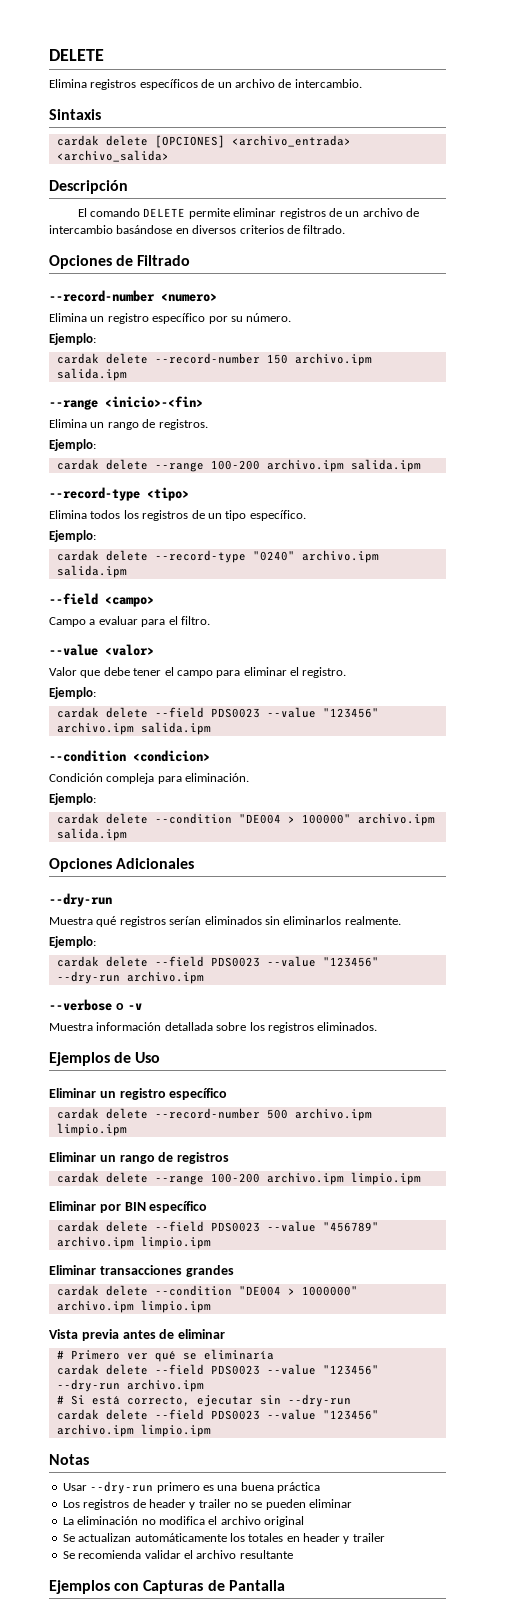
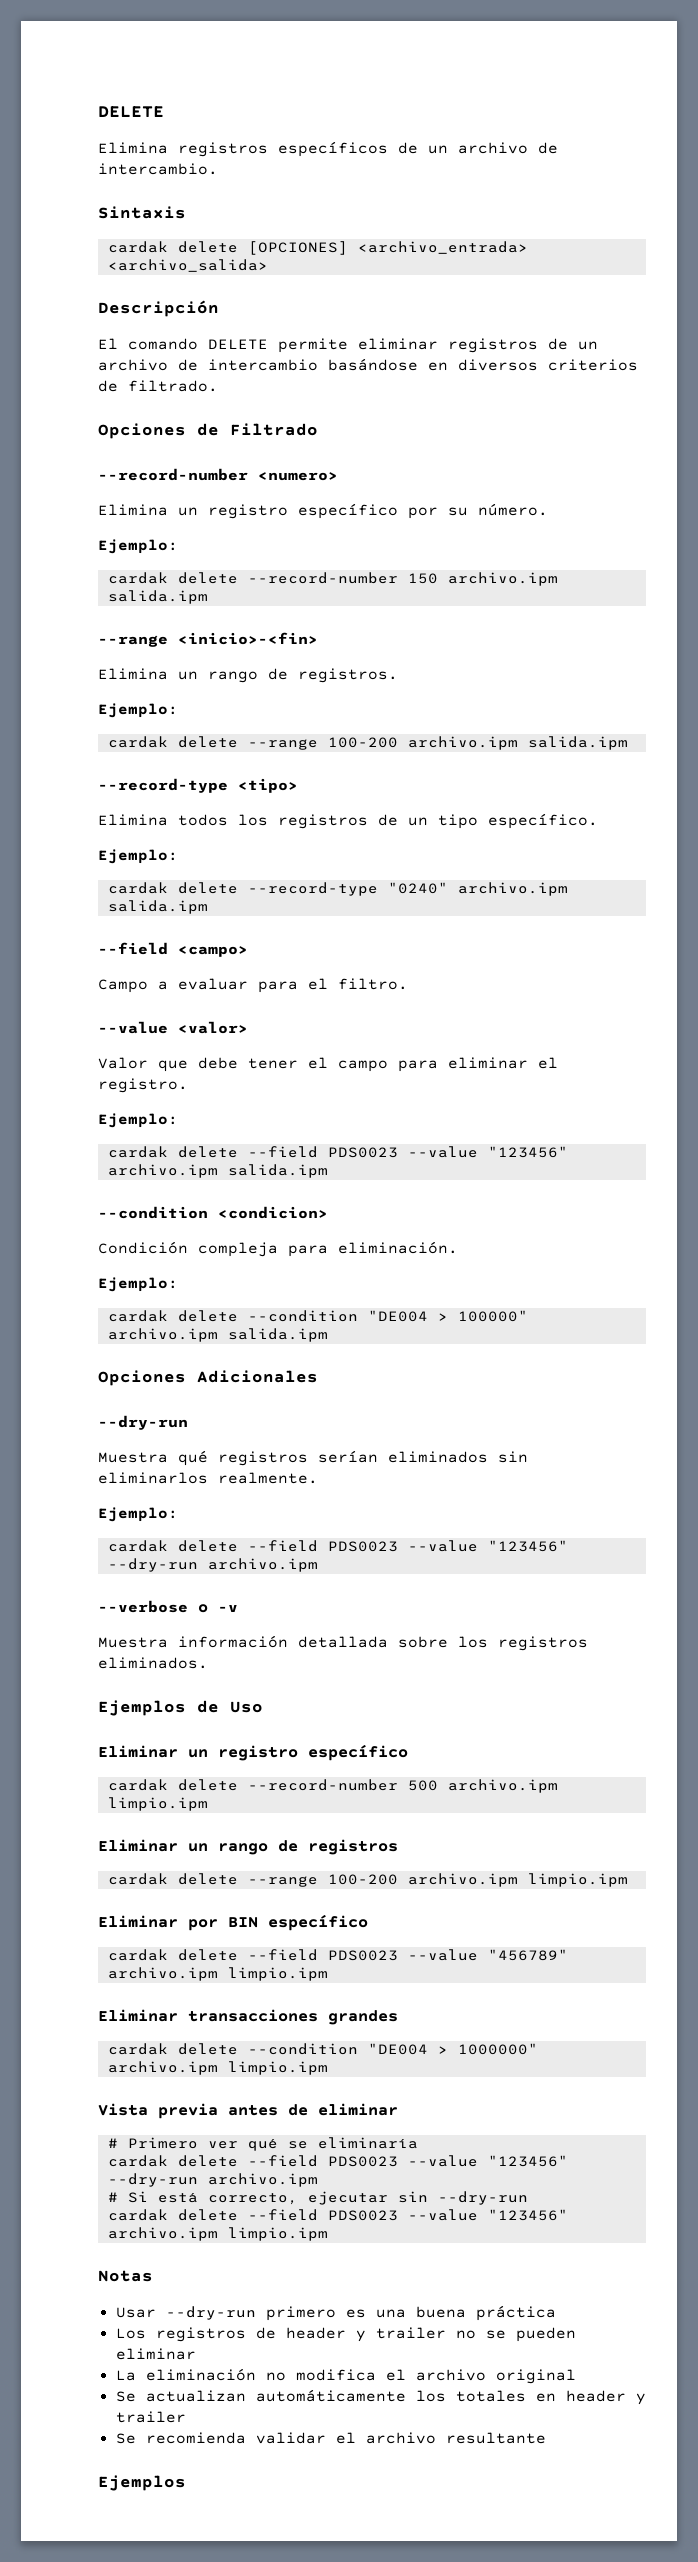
  Se recomienda validar el archivo resultante
- Ejemplos con Capturas de Pantalla
+ Ejemplos

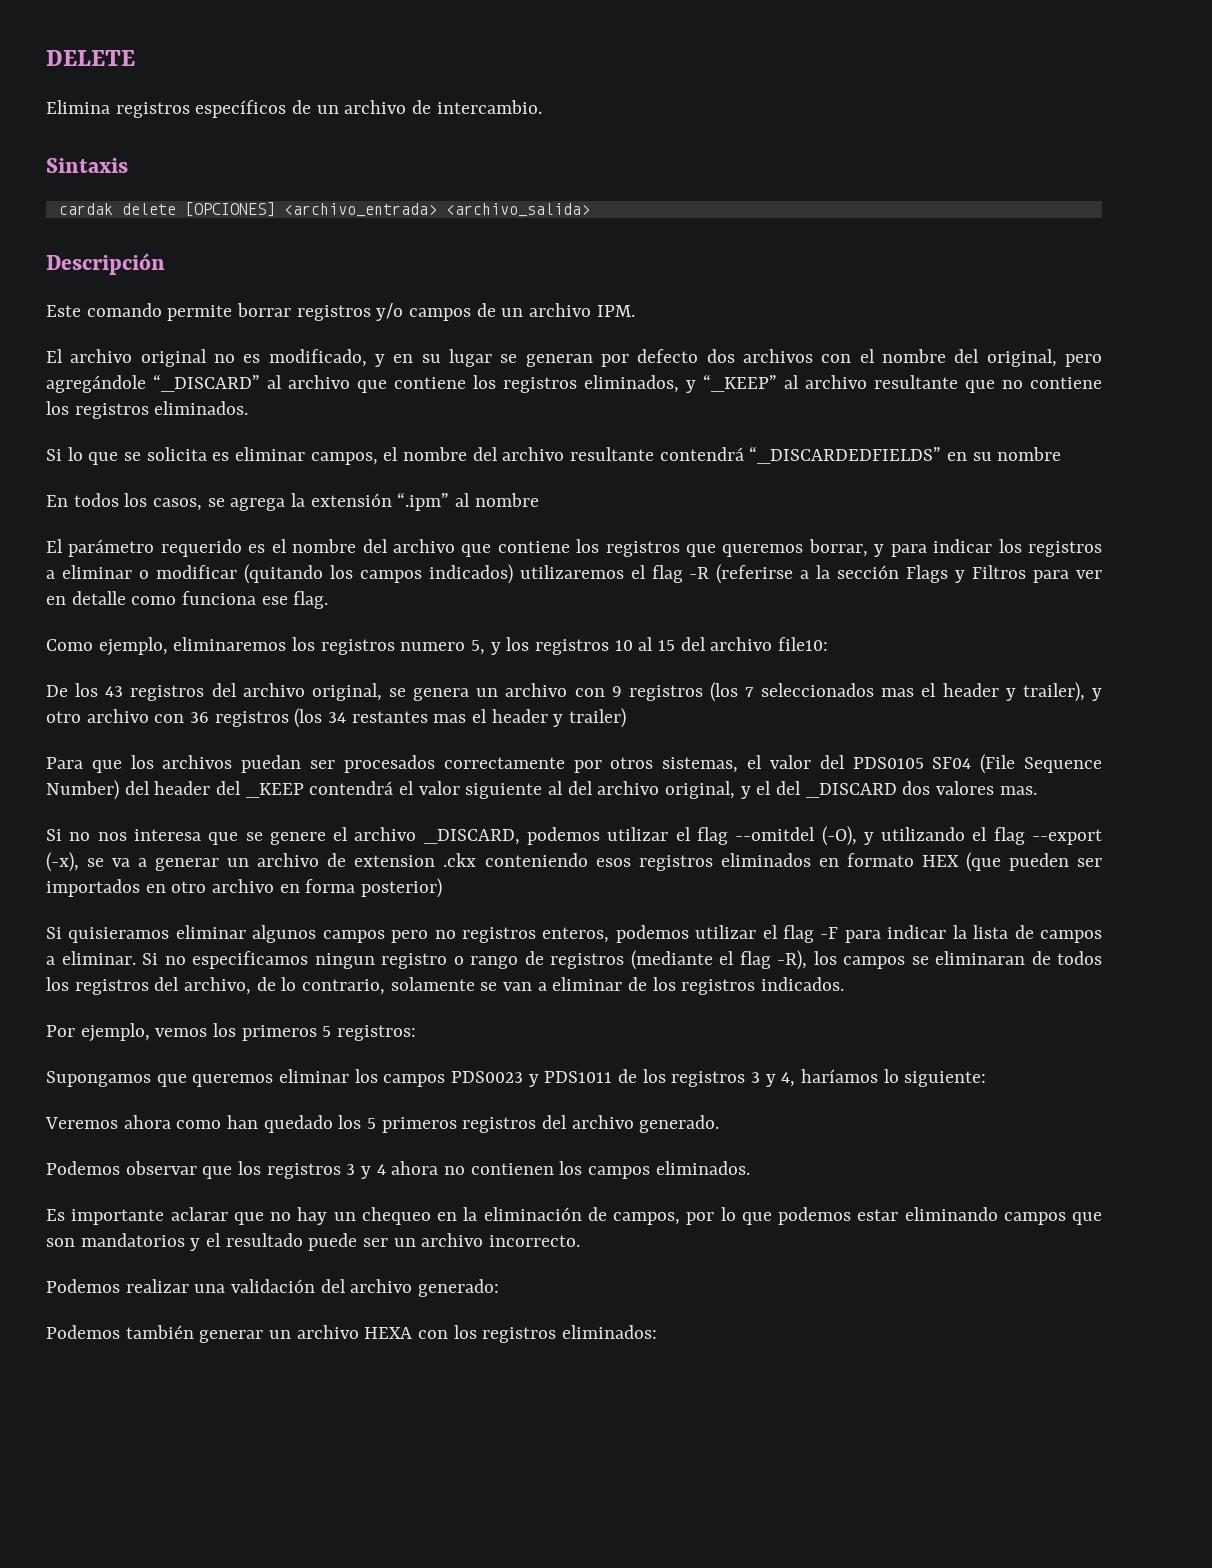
- El comando DELETE permite eliminar registros de un archivo de intercambio basándose en diversos criterios de filtrado.
- Opciones de Filtrado
- --record-number <numero>
- Elimina un registro específico por su número.
- Ejemplo:
- cardak delete --record-number 150 archivo.ipm salida.ipm
- --range <inicio>-<fin>
- Elimina un rango de registros.
- Ejemplo:
- cardak delete --range 100-200 archivo.ipm salida.ipm
- --record-type <tipo>
- Elimina todos los registros de un tipo específico.
- Ejemplo:
- cardak delete --record-type "0240" archivo.ipm salida.ipm
- --field <campo>
- Campo a evaluar para el filtro.
- --value <valor>
- Valor que debe tener el campo para eliminar el registro.
- Ejemplo:
- cardak delete --field PDS0023 --value "123456" archivo.ipm salida.ipm
- --condition <condicion>
- Condición compleja para eliminación.
- Ejemplo:
- cardak delete --condition "DE004 > 100000" archivo.ipm salida.ipm
- Opciones Adicionales
- --dry-run
- Muestra qué registros serían eliminados sin eliminarlos realmente.
- Ejemplo:
- cardak delete --field PDS0023 --value "123456" --dry-run archivo.ipm
- --verbose o -v
- Muestra información detallada sobre los registros eliminados.
- Ejemplos de Uso
- Eliminar un registro específico
- cardak delete --record-number 500 archivo.ipm limpio.ipm
- Eliminar un rango de registros
- cardak delete --range 100-200 archivo.ipm limpio.ipm
- Eliminar por BIN específico
- cardak delete --field PDS0023 --value "456789" archivo.ipm limpio.ipm
- Eliminar transacciones grandes
- cardak delete --condition "DE004 > 1000000" archivo.ipm limpio.ipm
- Vista previa antes de eliminar
- # Primero ver qué se eliminaría
- cardak delete --field PDS0023 --value "123456" --dry-run archivo.ipm
- # Si está correcto, ejecutar sin --dry-run
- cardak delete --field PDS0023 --value "123456" archivo.ipm limpio.ipm
- Notas
- Usar --dry-run primero es una buena práctica
- Los registros de header y trailer no se pueden eliminar
- La eliminación no modifica el archivo original
- Se actualizan automáticamente los totales en header y trailer
- Se recomienda validar el archivo resultante
- Ejemplos
+ Este comando permite borrar registros y/o campos de un archivo IPM.
+ El archivo original no es modificado, y en su lugar se generan por defecto dos archivos con el nombre del original, pero agregándole “_DISCARD” al archivo que contiene los registros eliminados, y “_KEEP” al archivo resultante que no contiene los registros eliminados.
+ Si lo que se solicita es eliminar campos, el nombre del archivo resultante contendrá “_DISCARDEDFIELDS” en su nombre
+ En todos los casos, se agrega la extensión “.ipm” al nombre
+ El parámetro requerido es el nombre del archivo que contiene los registros que queremos borrar, y para indicar los registros a eliminar o modificar (quitando los campos indicados) utilizaremos el flag -R (referirse a la sección Flags y Filtros para ver en detalle como funciona ese flag.
+ Como ejemplo, eliminaremos los registros numero 5, y los registros 10 al 15 del archivo file10:
+ De los 43 registros del archivo original, se genera un archivo con 9 registros (los 7 seleccionados mas el header y trailer), y otro archivo con 36 registros (los 34 restantes mas el header y trailer)
+ Para que los archivos puedan ser procesados correctamente por otros sistemas, el valor del PDS0105 SF04 (File Sequence Number) del header del _KEEP contendrá el valor siguiente al del archivo original, y el del _DISCARD dos valores mas.
+ Si no nos interesa que se genere el archivo _DISCARD, podemos utilizar el flag --omitdel (-O), y utilizando el flag --export (-x), se va a generar un archivo de extension .ckx conteniendo esos registros eliminados en formato HEX (que pueden ser importados en otro archivo en forma posterior)
+ Si quisieramos eliminar algunos campos pero no registros enteros, podemos utilizar el flag -F para indicar la lista de campos a eliminar. Si no especificamos ningun registro o rango de registros (mediante el flag -R), los campos se eliminaran de todos los registros del archivo, de lo contrario, solamente se van a eliminar de los registros indicados.
+ Por ejemplo, vemos los primeros 5 registros:
+ Supongamos que queremos eliminar los campos PDS0023 y PDS1011 de los registros 3 y 4, haríamos lo siguiente:
+ Veremos ahora como han quedado los 5 primeros registros del archivo generado.
+ Podemos observar que los registros 3 y 4 ahora no contienen los campos eliminados.
+ Es importante aclarar que no hay un chequeo en la eliminación de campos, por lo que podemos estar eliminando campos que son mandatorios y el resultado puede ser un archivo incorrecto.
+ Podemos realizar una validación del archivo generado:
+ Podemos también generar un archivo HEXA con los registros eliminados:

